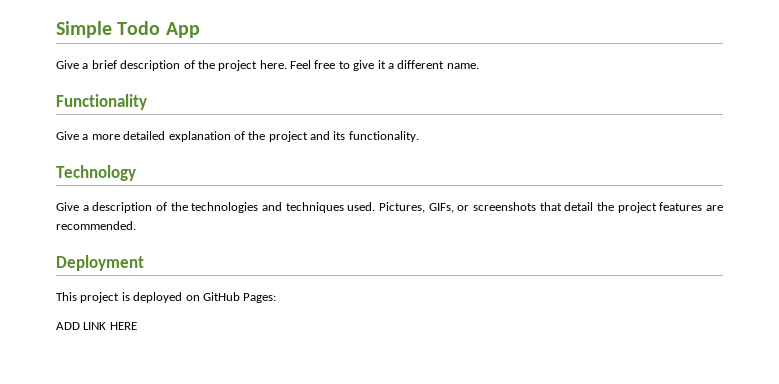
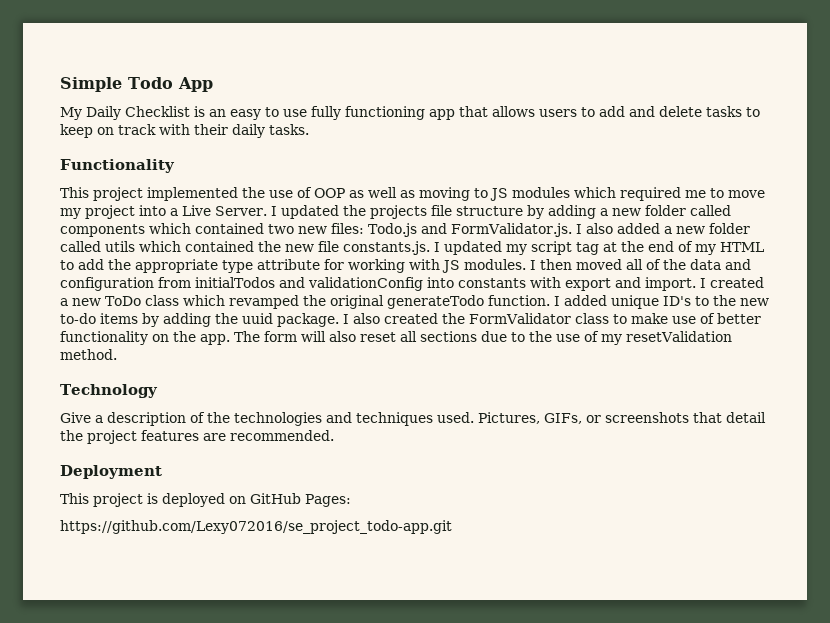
- Give a brief description of the project here. Feel free to give it a different name.
+ My Daily Checklist is an easy to use fully functioning app that allows users to add and delete tasks to keep on track with their daily tasks.
  Functionality
- Give a more detailed explanation of the project and its functionality.
+ This project implemented the use of OOP as well as moving to JS modules which required me to move my project into a Live Server. I updated the projects file structure by adding a new folder called components which contained two new files: Todo.js and FormValidator.js. I also added a new folder called utils which contained the new file constants.js. I updated my script tag at the end of my HTML to add the appropriate type attribute for working with JS modules. I then moved all of the data and configuration from initialTodos and validationConfig into constants with export and import. I created a new ToDo class which revamped the original generateTodo function. I added unique ID's to the new to-do items by adding the uuid package. I also created the FormValidator class to make use of better functionality on the app. The form will also reset all sections due to the use of my resetValidation method.
- ADD LINK HERE
+ https://github.com/Lexy072016/se_project_todo-app.git

